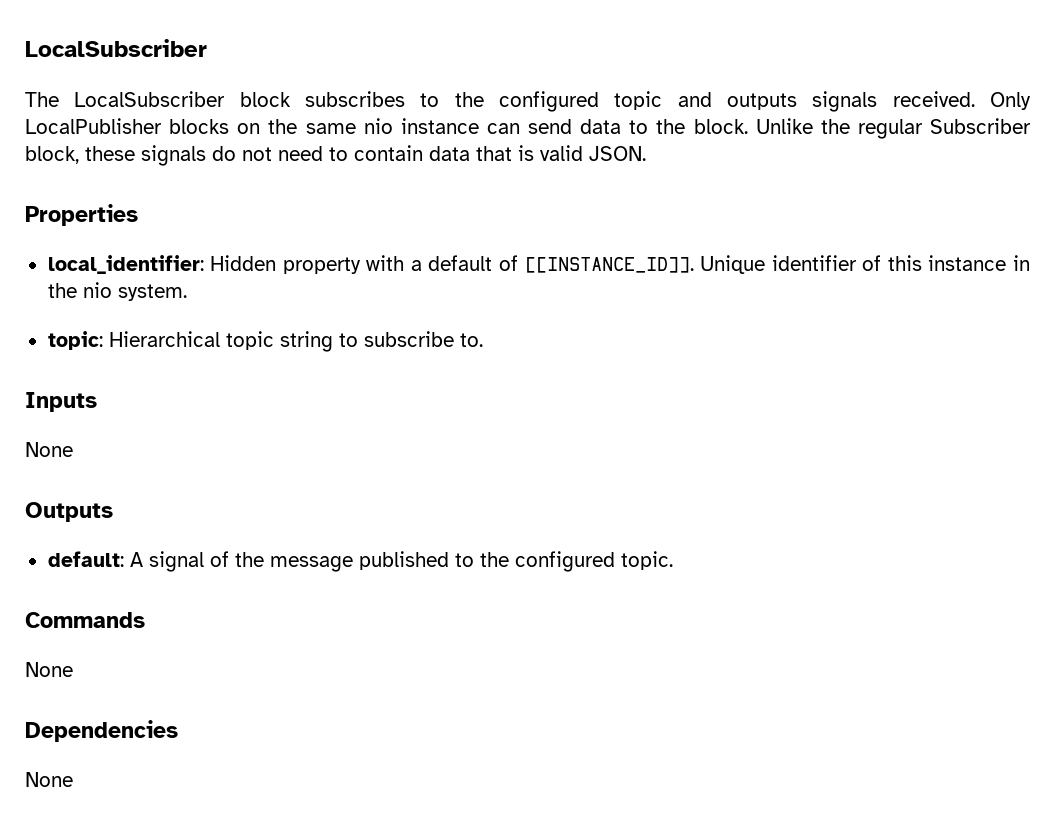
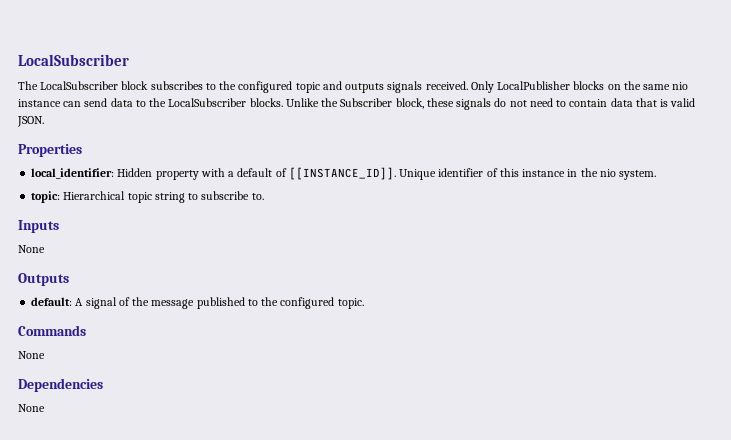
- Only LocalPublisher blocks on the same nio instance can send data to the block.
+ Only LocalPublisher blocks on the same nio instance can send data to the LocalSubscriber blocks.
- Unlike the regular Subscriber block, these signals do not need to contain data that is valid JSON.
+ Unlike the Subscriber block, these signals do not need to contain data that is valid JSON.

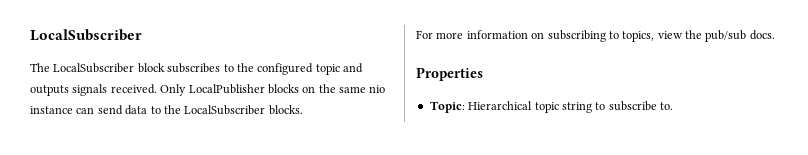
- Only LocalPublisher blocks on the same nio instance can send data to the LocalSubscriber blocks. Unlike the Subscriber block, these signals do not need to contain data that is valid JSON.
+ Only LocalPublisher blocks on the same nio instance can send data to the LocalSubscriber blocks.
+ For more information on subscribing to topics, view the pub/sub docs.
  Properties
- local_identifier: Hidden property with a default of [[INSTANCE_ID]]. Unique identifier of this instance in the nio system.
- topic: Hierarchical topic string to subscribe to.
+ Topic: Hierarchical topic string to subscribe to.
- Inputs
- None
- Outputs
- default: A signal of the message published to the configured topic.
- Commands
- None
- Dependencies
- None

